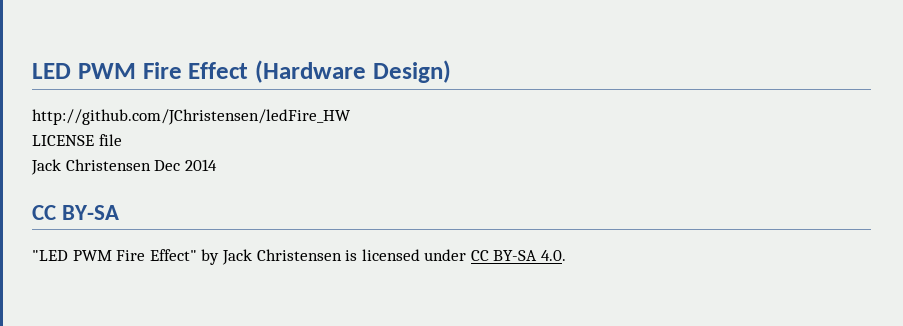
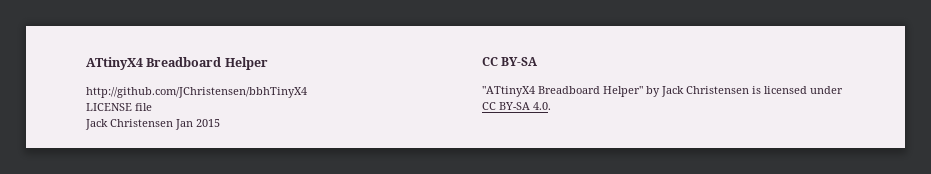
- LED PWM Fire Effect (Hardware Design)
- http://github.com/JChristensen/ledFire_HW
+ ATtinyX4 Breadboard Helper
+ http://github.com/JChristensen/bbhTinyX4
- Jack Christensen Dec 2014
+ Jack Christensen Jan 2015
- "LED PWM Fire Effect" by Jack Christensen is licensed under CC BY-SA 4.0.
+ "ATtinyX4 Breadboard Helper" by Jack Christensen is licensed under CC BY-SA 4.0.

